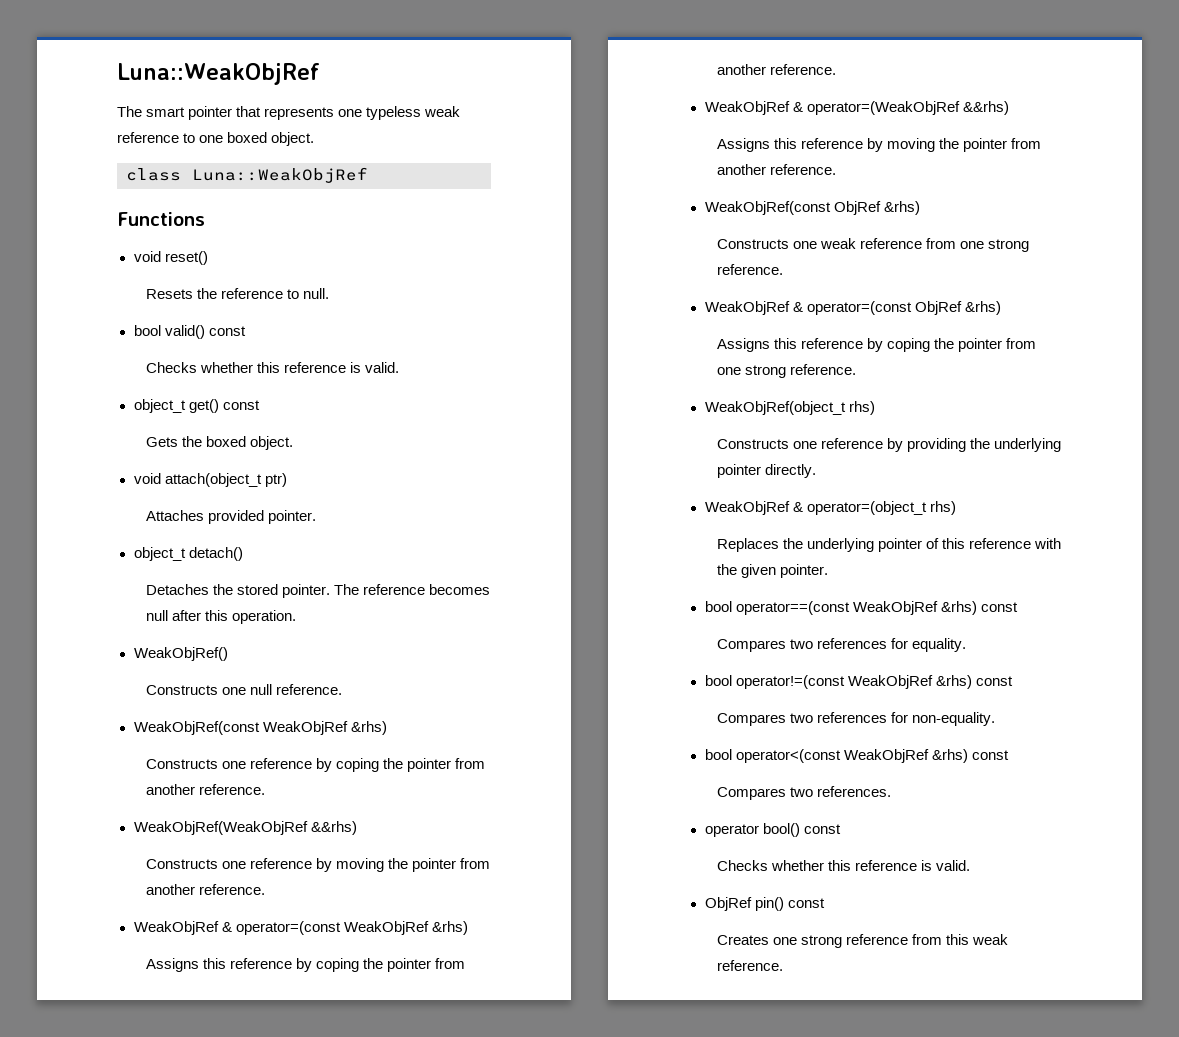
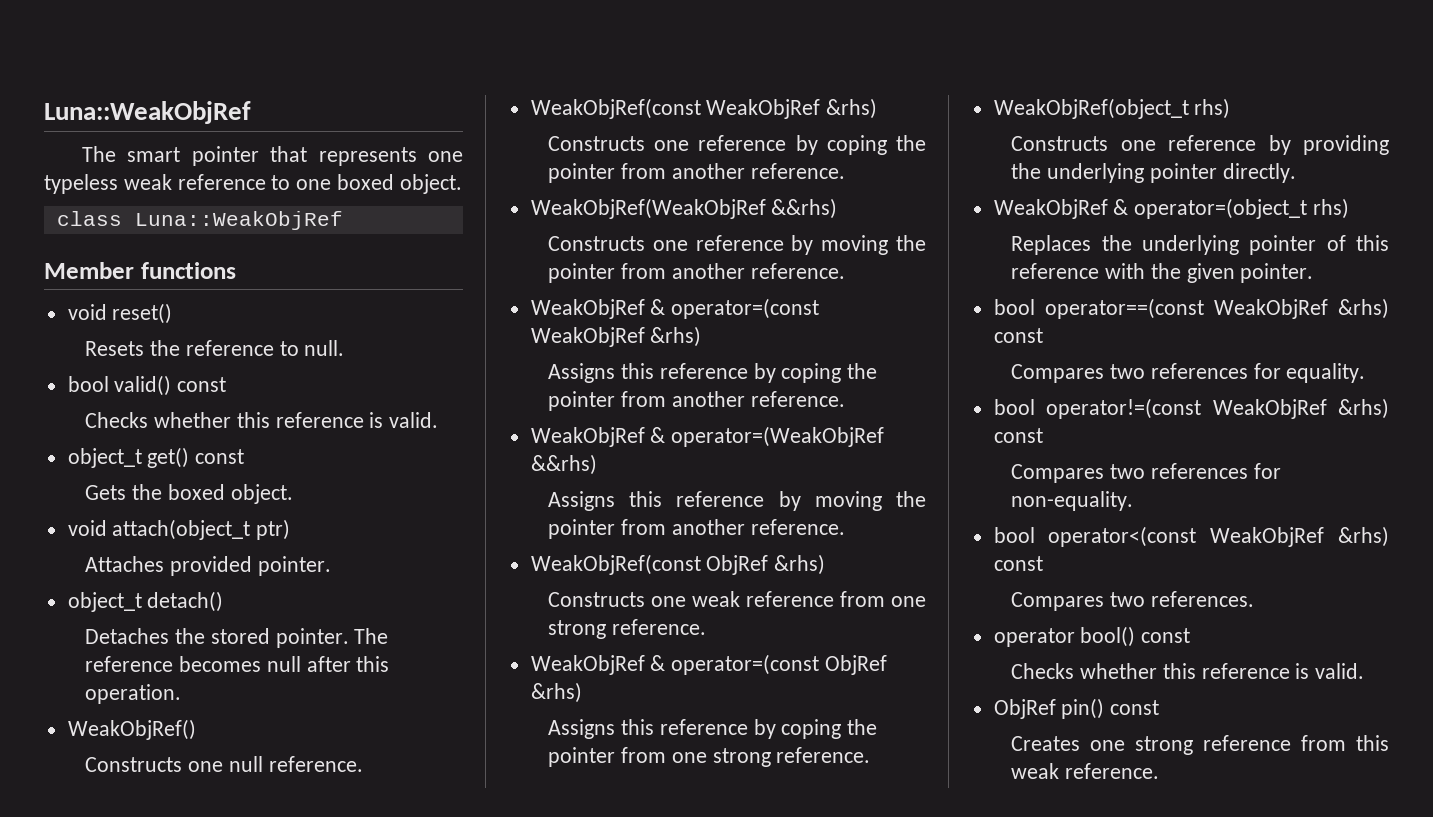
- Functions
+ Member functions

